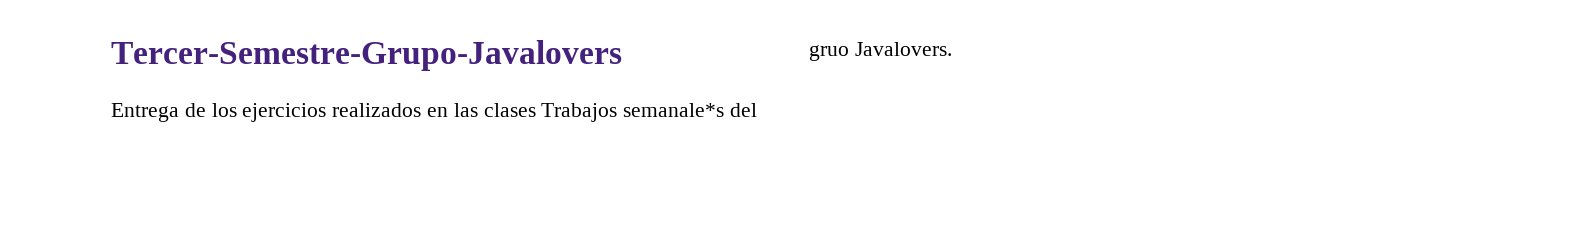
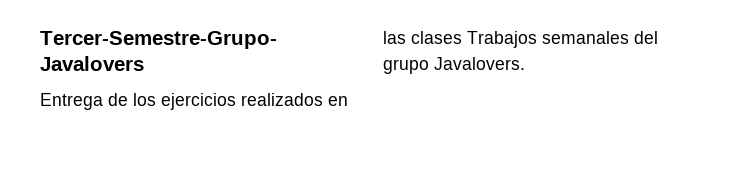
- Entrega de los ejercicios realizados en las clases Trabajos semanale*s del gruo Javalovers.
+ Entrega de los ejercicios realizados en las clases Trabajos semanales del grupo Javalovers.

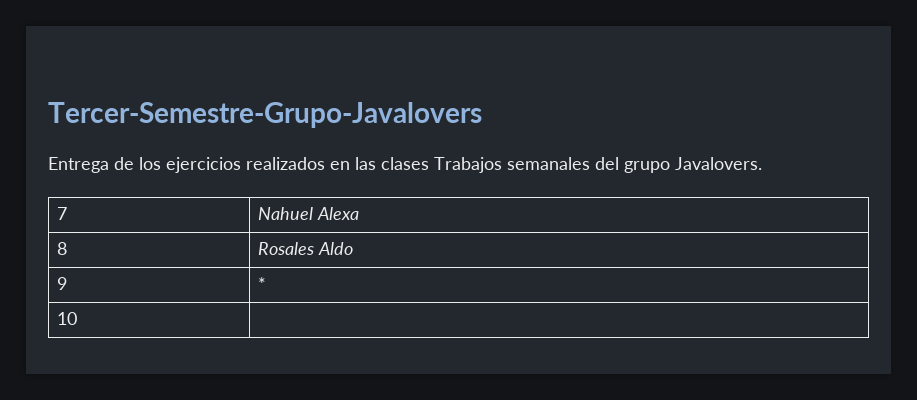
+ 7 | Nahuel Alexa
+ 8 | Rosales Aldo
+ 9 | *
+ 10 |

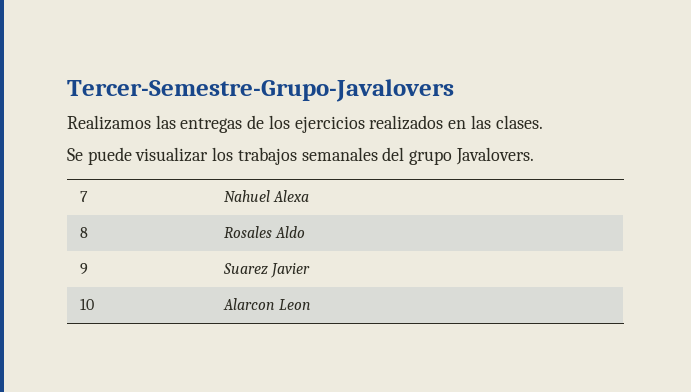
- Entrega de los ejercicios realizados en las clases Trabajos semanales del grupo Javalovers.
+ Realizamos las entregas de los ejercicios realizados en las clases.
+ Se puede visualizar los trabajos semanales del grupo Javalovers.
- 9 | *
+ 9 | Suarez Javier
- 10 |
+ 10 | Alarcon Leon

